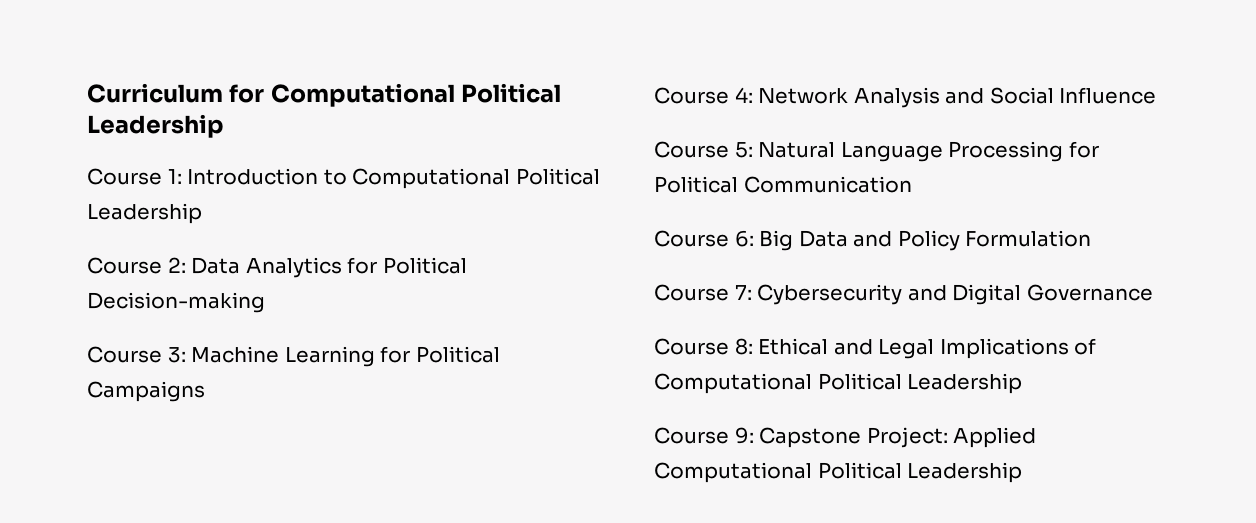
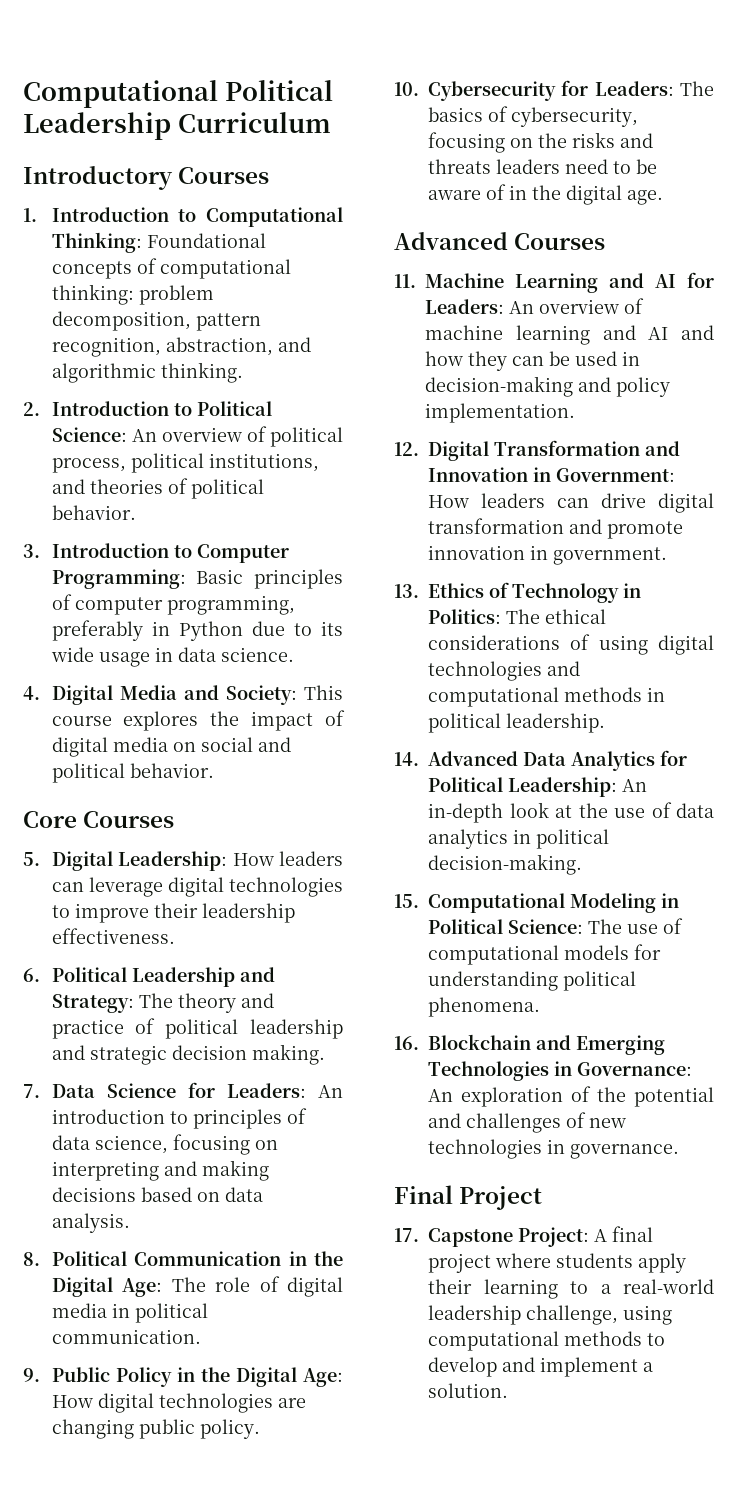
- Curriculum for Computational Political Leadership
- Course 1: Introduction to Computational Political Leadership
- Course 2: Data Analytics for Political Decision-making
- Course 3: Machine Learning for Political Campaigns
- Course 4: Network Analysis and Social Influence
- Course 5: Natural Language Processing for Political Communication
- Course 6: Big Data and Policy Formulation
- Course 7: Cybersecurity and Digital Governance
- Course 8: Ethical and Legal Implications of Computational Political Leadership
- Course 9: Capstone Project: Applied Computational Political Leadership
+ Computational Political Leadership Curriculum
+ Introductory Courses
+ 1. Introduction to Computational Thinking: Foundational concepts of computational thinking: problem decomposition, pattern recognition, abstraction, and algorithmic thinking.
+ 2. Introduction to Political Science: An overview of political process, political institutions, and theories of political behavior.
+ 3. Introduction to Computer Programming: Basic principles of computer programming, preferably in Python due to its wide usage in data science.
+ 4. Digital Media and Society: This course explores the impact of digital media on social and political behavior.
+ Core Courses
+ 5. Digital Leadership: How leaders can leverage digital technologies to improve their leadership effectiveness.
+ 6. Political Leadership and Strategy: The theory and practice of political leadership and strategic decision making.
+ 7. Data Science for Leaders: An introduction to principles of data science, focusing on interpreting and making decisions based on data analysis.
+ 8. Political Communication in the Digital Age: The role of digital media in political communication.
+ 9. Public Policy in the Digital Age: How digital technologies are changing public policy.
+ 10. Cybersecurity for Leaders: The basics of cybersecurity, focusing on the risks and threats leaders need to be aware of in the digital age.
+ Advanced Courses
+ 11. Machine Learning and AI for Leaders: An overview of machine learning and AI and how they can be used in decision-making and policy implementation.
+ 12. Digital Transformation and Innovation in Government: How leaders can drive digital transformation and promote innovation in government.
+ 13. Ethics of Technology in Politics: The ethical considerations of using digital technologies and computational methods in political leadership.
+ 14. Advanced Data Analytics for Political Leadership: An in-depth look at the use of data analytics in political decision-making.
+ 15. Computational Modeling in Political Science: The use of computational models for understanding political phenomena.
+ 16. Blockchain and Emerging Technologies in Governance: An exploration of the potential and challenges of new technologies in governance.
+ Final Project
+ 17. Capstone Project: A final project where students apply their learning to a real-world leadership challenge, using computational methods to develop and implement a solution.

